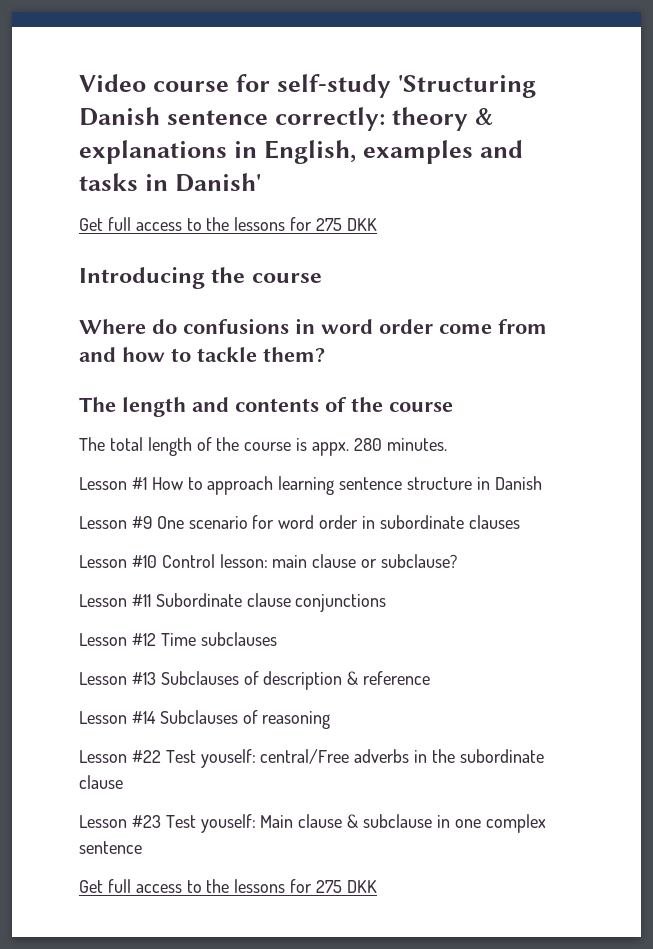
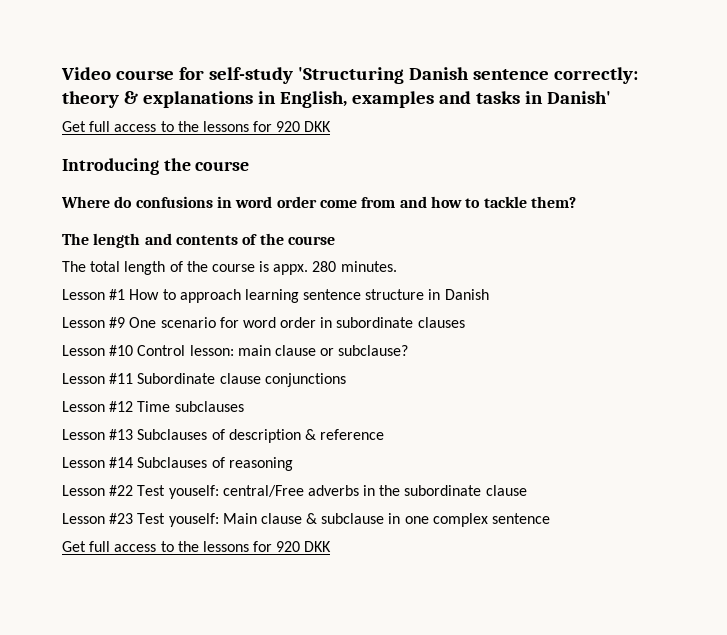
  Video course for self-study 'Structuring Danish sentence correctly: theory & explanations in English, examples and tasks in Danish'
- Get full access to the lessons for 275 DKK
+ Get full access to the lessons for 920 DKK
  Lesson #23 Test youself: Main clause & subclause in one complex sentence
- Get full access to the lessons for 275 DKK
+ Get full access to the lessons for 920 DKK

